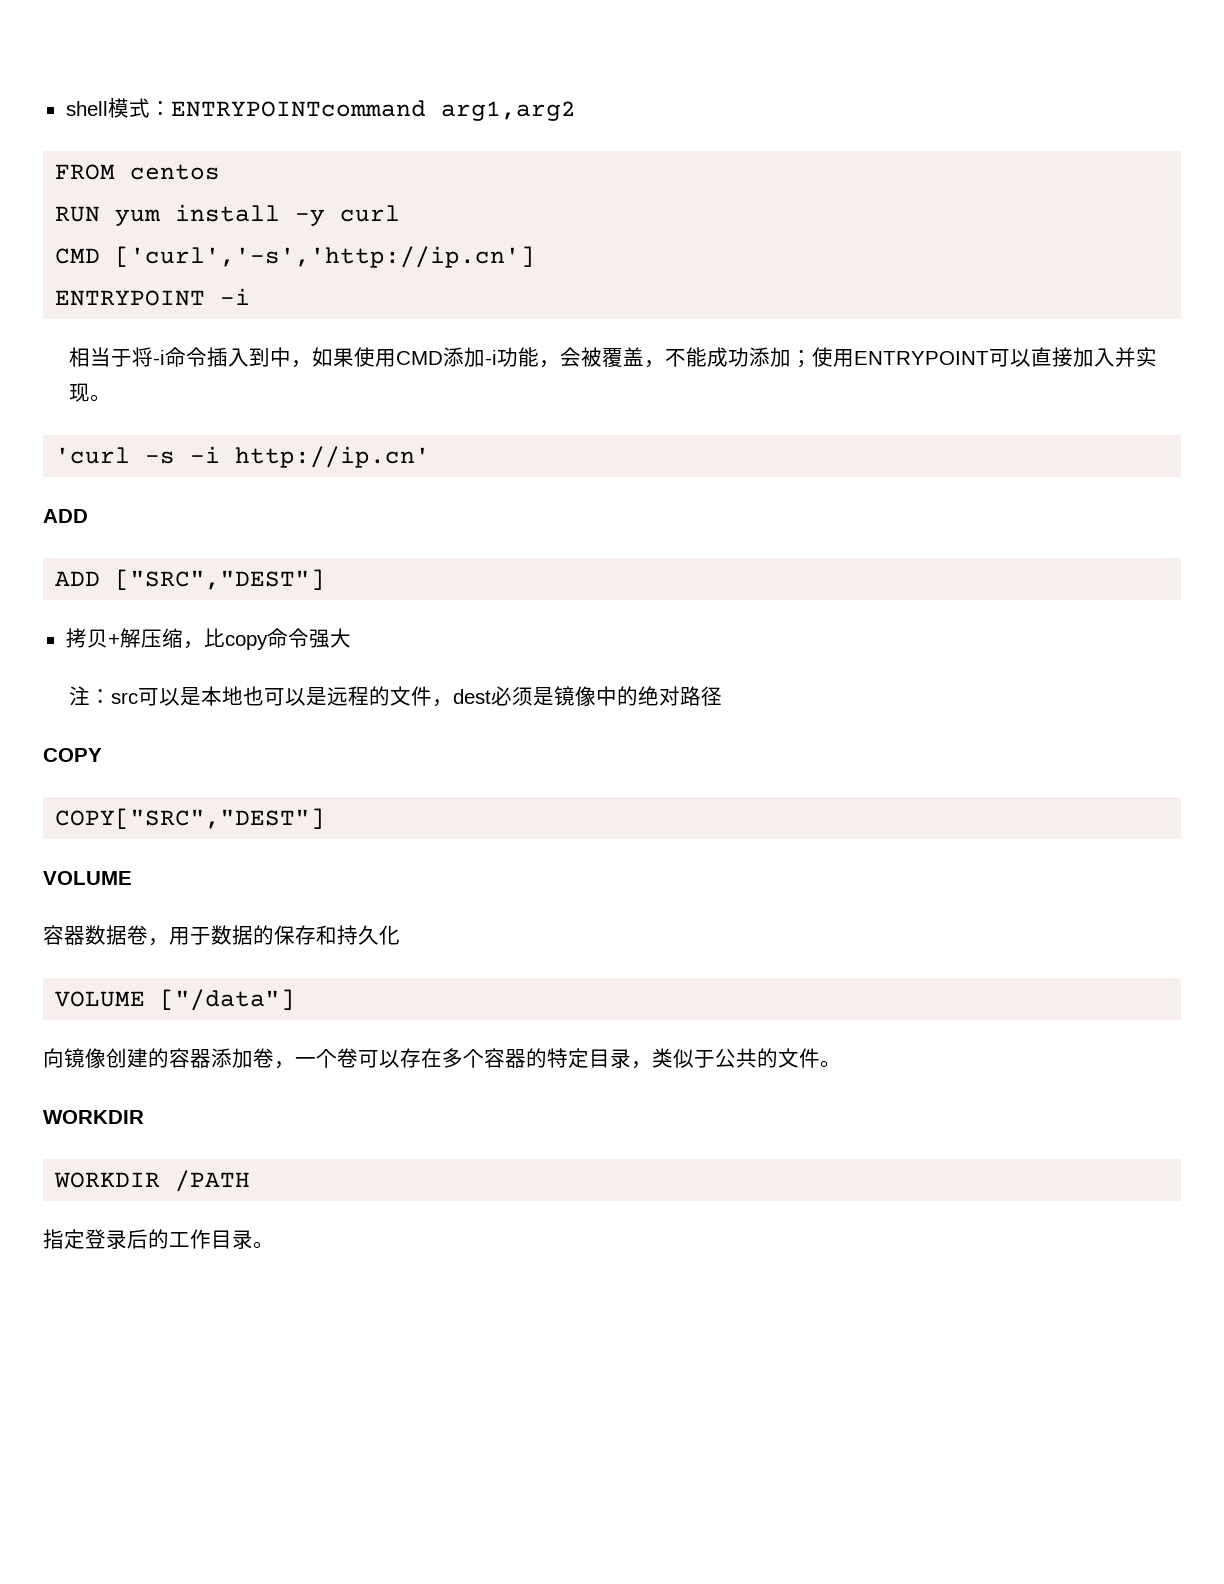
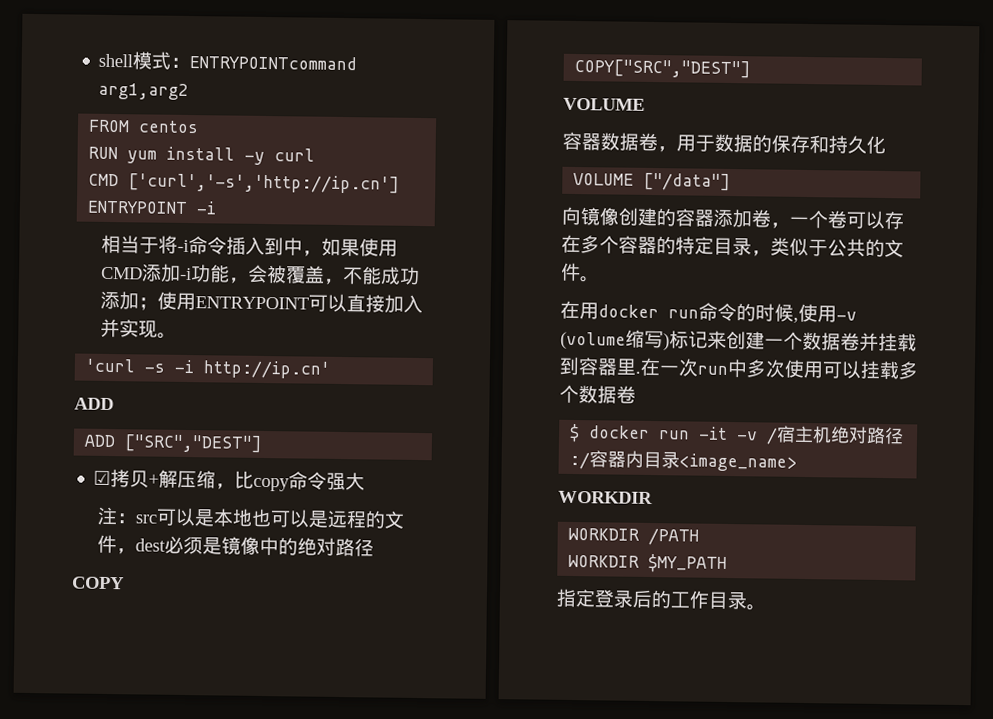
- 拷贝+解压缩，比copy命令强大
+ ☑拷贝+解压缩，比copy命令强大
+ 在用docker run命令的时候,使用-v (volume缩写)标记来创建一个数据卷并挂载到容器里.在一次run中多次使用可以挂载多个数据卷
+ $ docker run -it -v /宿主机绝对路径:/容器内目录<image_name>
+ WORKDIR $MY_PATH

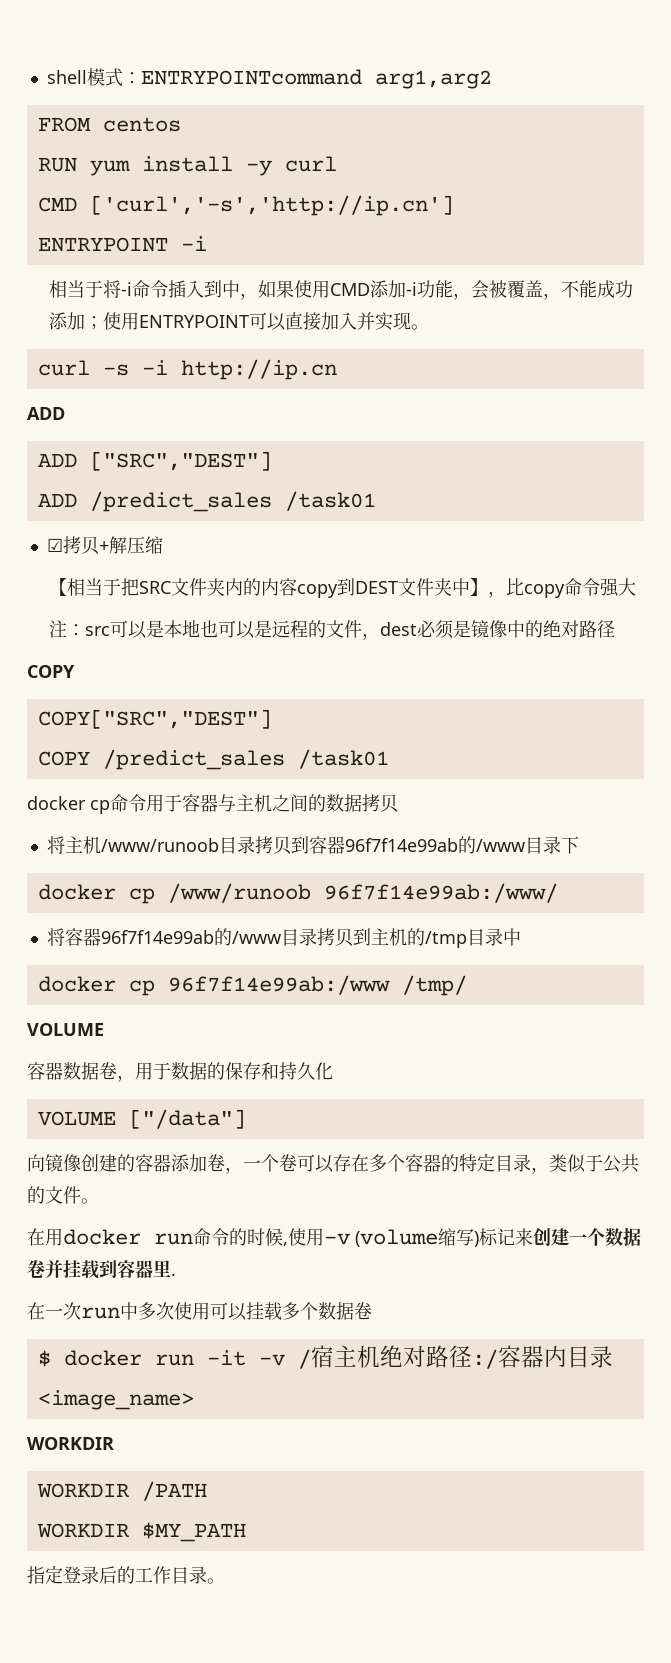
- 'curl -s -i http://ip.cn'
+ curl -s -i http://ip.cn
+ ADD /predict_sales /task01
- ☑拷贝+解压缩，比copy命令强大
+ ☑拷贝+解压缩
+ 【相当于把SRC文件夹内的内容copy到DEST文件夹中】，比copy命令强大
+ COPY /predict_sales /task01
+ docker cp命令用于容器与主机之间的数据拷贝
+ 将主机/www/runoob目录拷贝到容器96f7f14e99ab的/www目录下
+ docker cp /www/runoob 96f7f14e99ab:/www/
+ 将容器96f7f14e99ab的/www目录拷贝到主机的/tmp目录中
+ docker cp 96f7f14e99ab:/www /tmp/
- 在用docker run命令的时候,使用-v (volume缩写)标记来创建一个数据卷并挂载到容器里.在一次run中多次使用可以挂载多个数据卷
+ 在用docker run命令的时候,使用-v (volume缩写)标记来创建一个数据卷并挂载到容器里.
+ 在一次run中多次使用可以挂载多个数据卷

